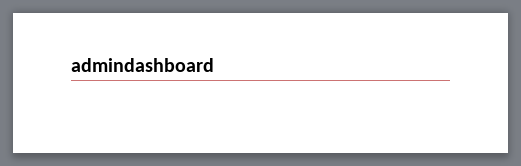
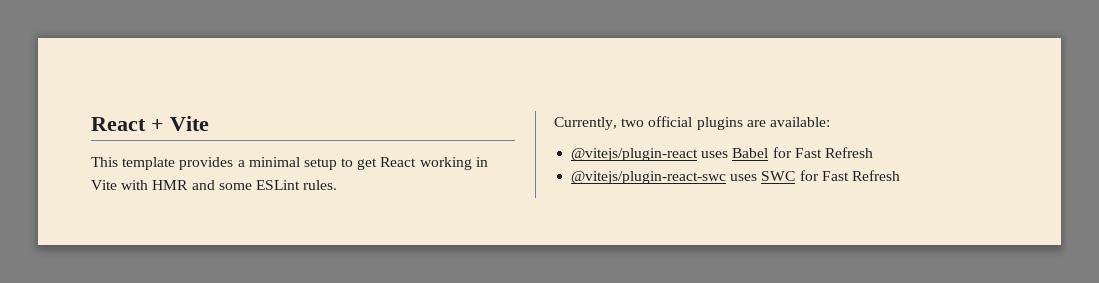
- admindashboard
+ React + Vite
+ This template provides a minimal setup to get React working in Vite with HMR and some ESLint rules.
+ Currently, two official plugins are available:
+ @vitejs/plugin-react uses Babel for Fast Refresh
+ @vitejs/plugin-react-swc uses SWC for Fast Refresh

